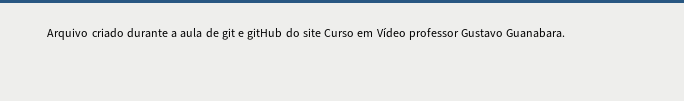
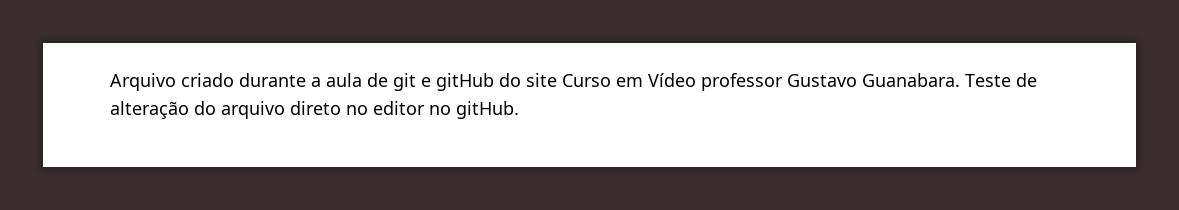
+ Teste de alteração do arquivo direto no editor no gitHub.

